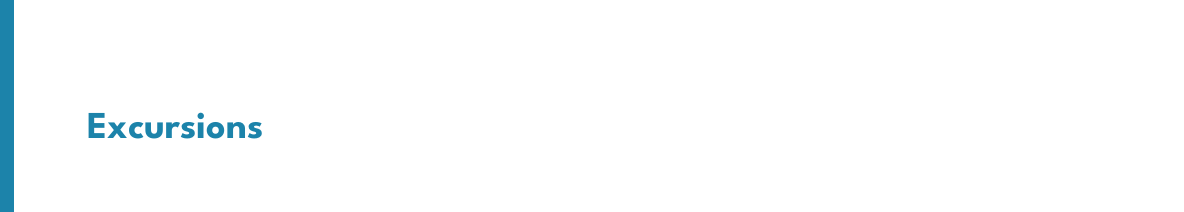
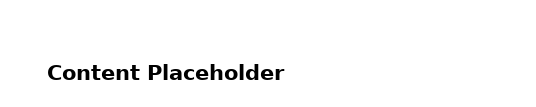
- Excursions
+ Content Placeholder

